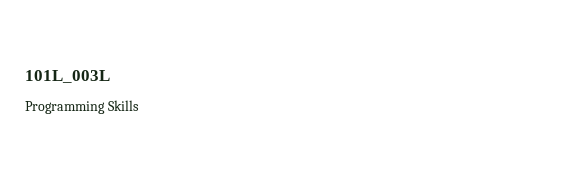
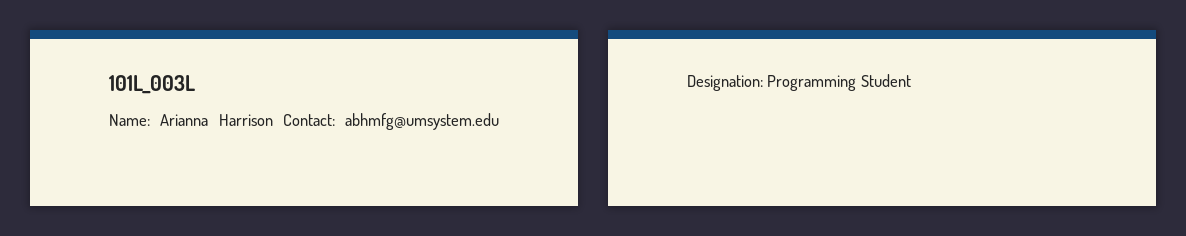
- Programming Skills
+ Name: Arianna Harrison Contact: abhmfg@umsystem.edu Designation: Programming Student

